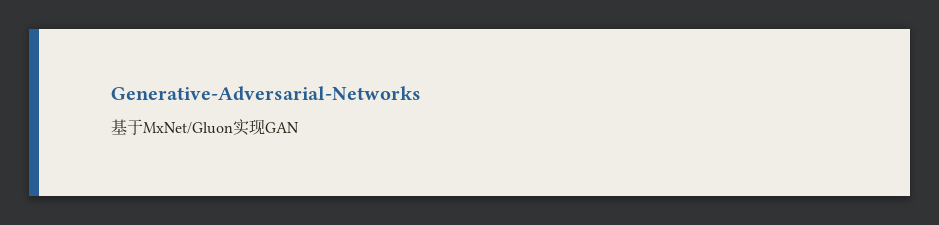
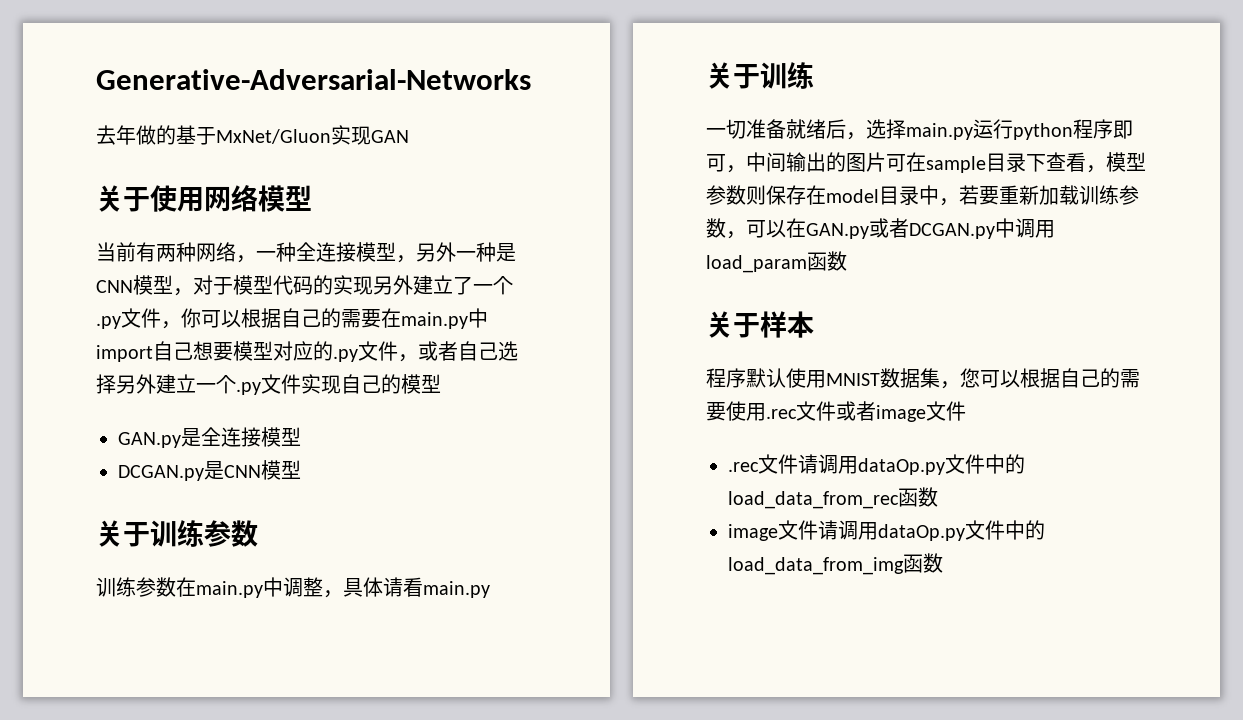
- 基于MxNet/Gluon实现GAN
+ 去年做的基于MxNet/Gluon实现GAN
+ 关于使用网络模型
+ 当前有两种网络，一种全连接模型，另外一种是CNN模型，对于模型代码的实现另外建立了一个.py文件，你可以根据自己的需要在main.py中import自己想要模型对应的.py文件，或者自己选择另外建立一个.py文件实现自己的模型
+ GAN.py是全连接模型
+ DCGAN.py是CNN模型
+ 关于训练参数
+ 训练参数在main.py中调整，具体请看main.py
+ 关于训练
+ 一切准备就绪后，选择main.py运行python程序即可，中间输出的图片可在sample目录下查看，模型参数则保存在model目录中，若要重新加载训练参数，可以在GAN.py或者DCGAN.py中调用load_param函数
+ 关于样本
+ 程序默认使用MNIST数据集，您可以根据自己的需要使用.rec文件或者image文件
+ .rec文件请调用dataOp.py文件中的load_data_from_rec函数
+ image文件请调用dataOp.py文件中的load_data_from_img函数

